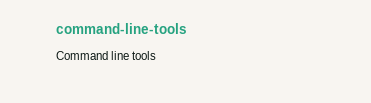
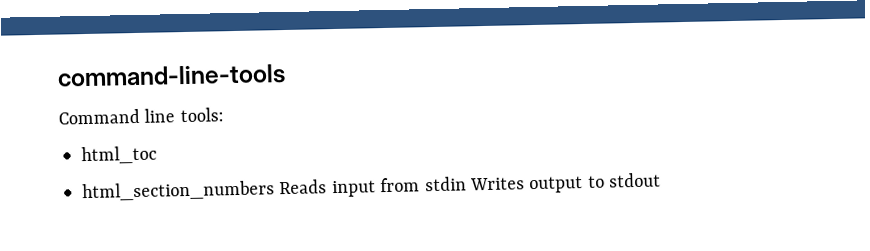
- Command line tools
+ Command line tools:
+ html_toc
+ html_section_numbers Reads input from stdin Writes output to stdout

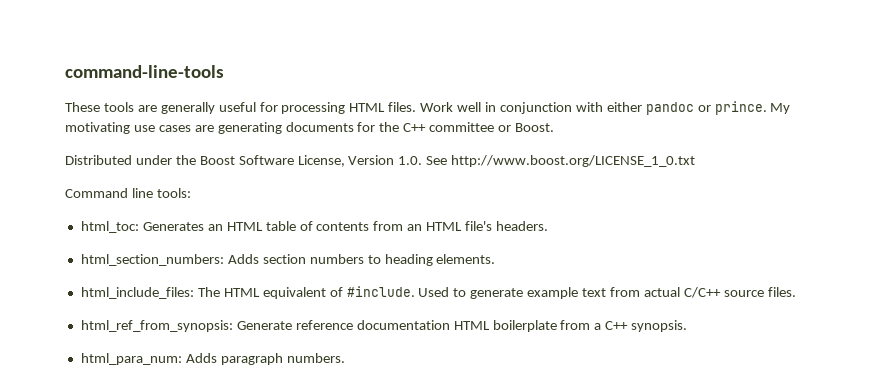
+ These tools are generally useful for processing HTML files. Work well in conjunction with either pandoc or prince. My motivating use cases are generating documents for the C++ committee or Boost.
+ Distributed under the Boost Software License, Version 1.0. See http://www.boost.org/LICENSE_1_0.txt
  Command line tools:
- html_toc
- html_section_numbers Reads input from stdin Writes output to stdout
+ html_toc: Generates an HTML table of contents from an HTML file's headers.
+ html_section_numbers: Adds section numbers to heading elements.
+ html_include_files: The HTML equivalent of #include. Used to generate example text from actual C/C++ source files.
+ html_ref_from_synopsis: Generate reference documentation HTML boilerplate from a C++ synopsis.
+ html_para_num: Adds paragraph numbers.

